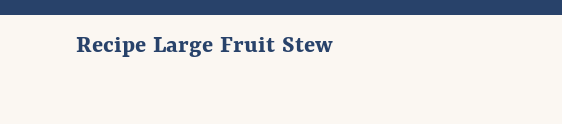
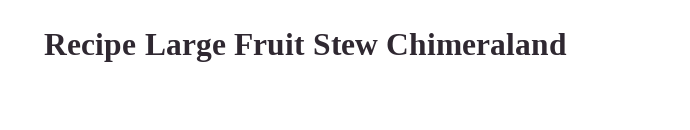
- Recipe Large Fruit Stew
+ Recipe Large Fruit Stew Chimeraland

